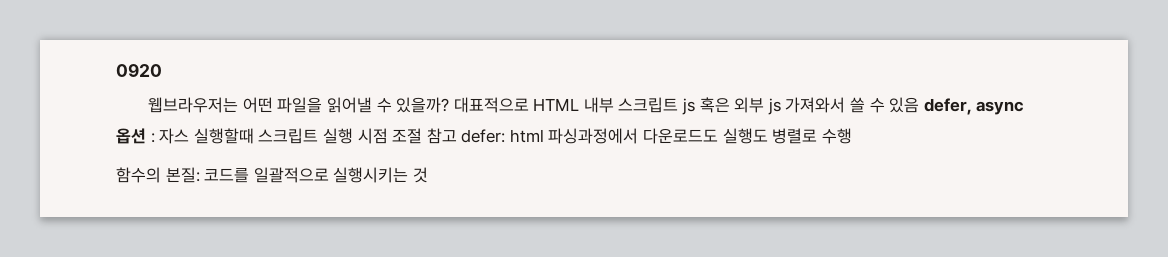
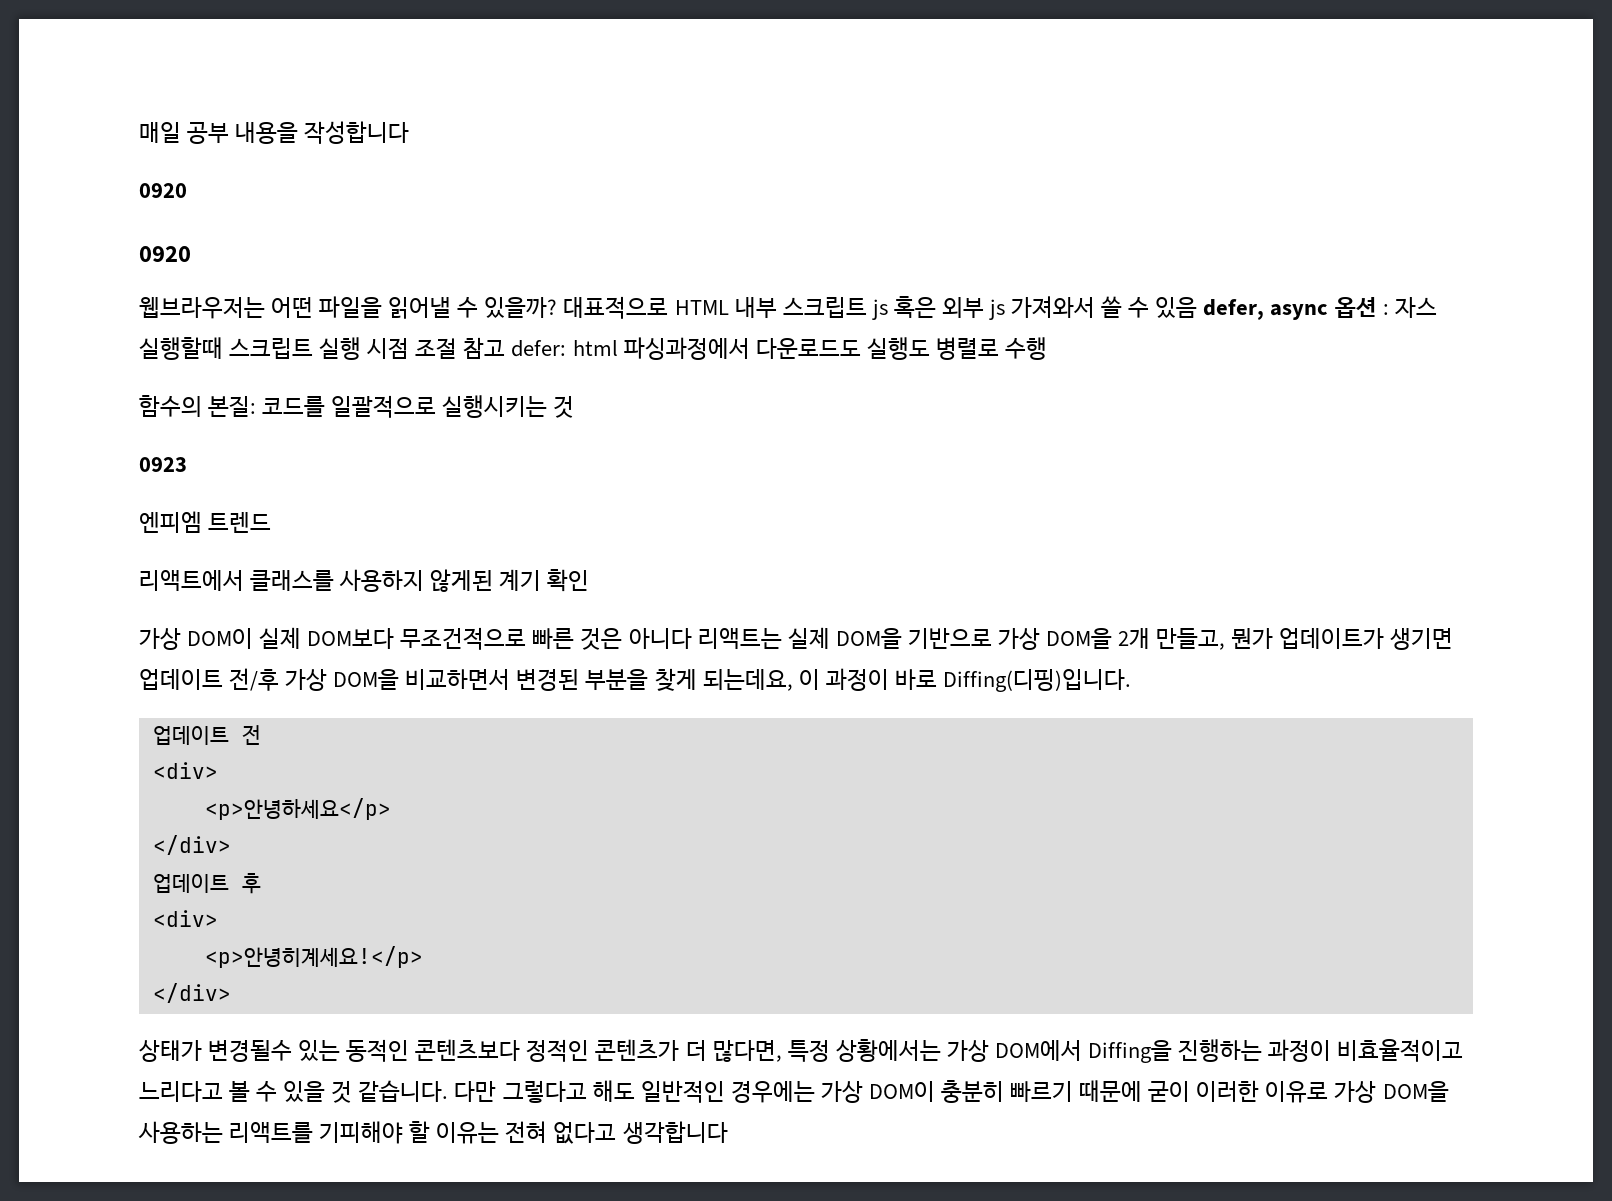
+ 매일 공부 내용을 작성합니다
+ 0920
+ 0923
+ 엔피엠 트렌드
+ 리액트에서 클래스를 사용하지 않게된 계기 확인
+ 가상 DOM이 실제 DOM보다 무조건적으로 빠른 것은 아니다 리액트는 실제 DOM을 기반으로 가상 DOM을 2개 만들고, 뭔가 업데이트가 생기면 업데이트 전/후 가상 DOM을 비교하면서 변경된 부분을 찾게 되는데요, 이 과정이 바로 Diffing(디핑)입니다.
+ 업데이트 전
+ <div>
+ <p>안녕하세요</p>
+ </div>
+ 업데이트 후
+ <div>
+ <p>안녕히계세요!</p>
+ </div>
+ 상태가 변경될수 있는 동적인 콘텐츠보다 정적인 콘텐츠가 더 많다면, 특정 상황에서는 가상 DOM에서 Diffing을 진행하는 과정이 비효율적이고 느리다고 볼 수 있을 것 같습니다. 다만 그렇다고 해도 일반적인 경우에는 가상 DOM이 충분히 빠르기 때문에 굳이 이러한 이유로 가상 DOM을 사용하는 리액트를 기피해야 할 이유는 전혀 없다고 생각합니다

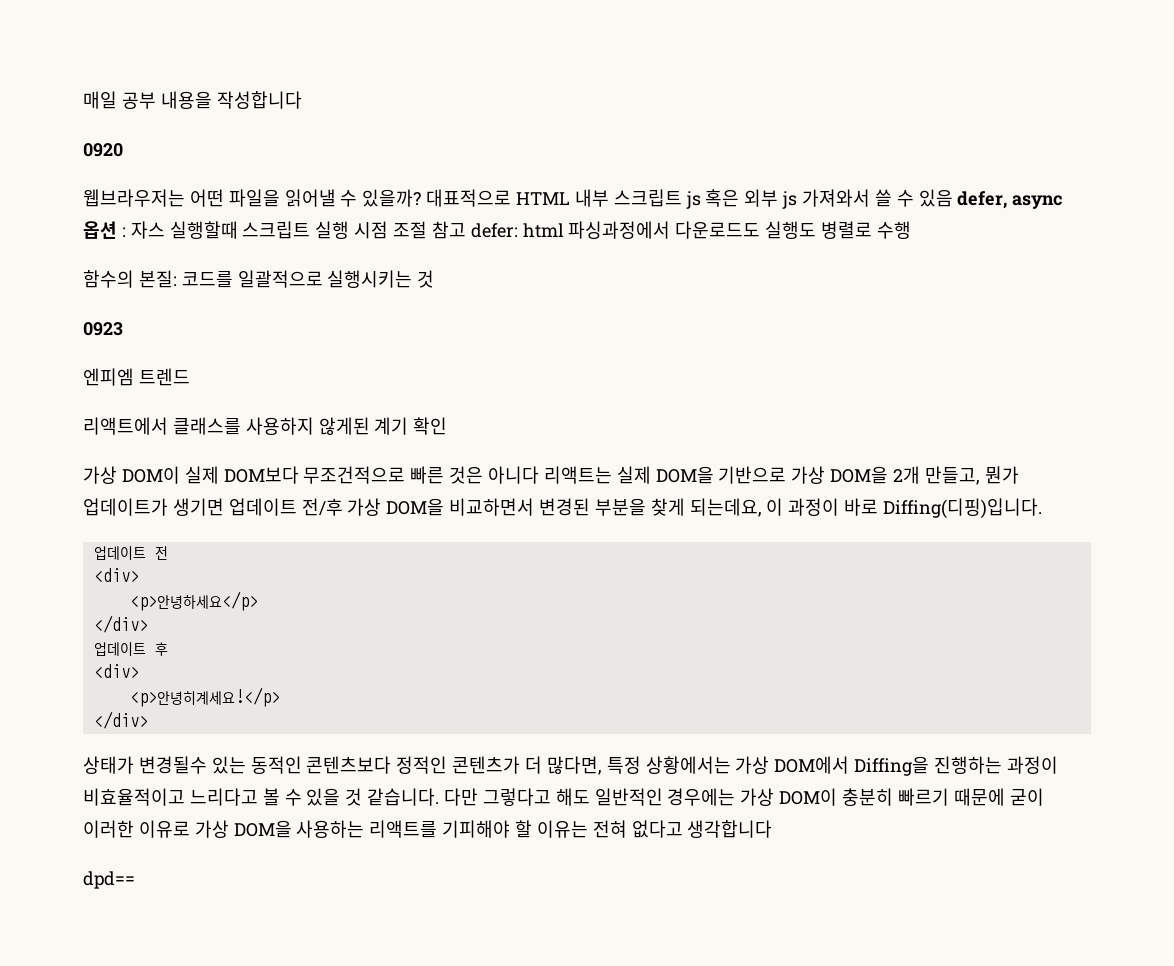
  매일 공부 내용을 작성합니다
- 0920
+ dpd==

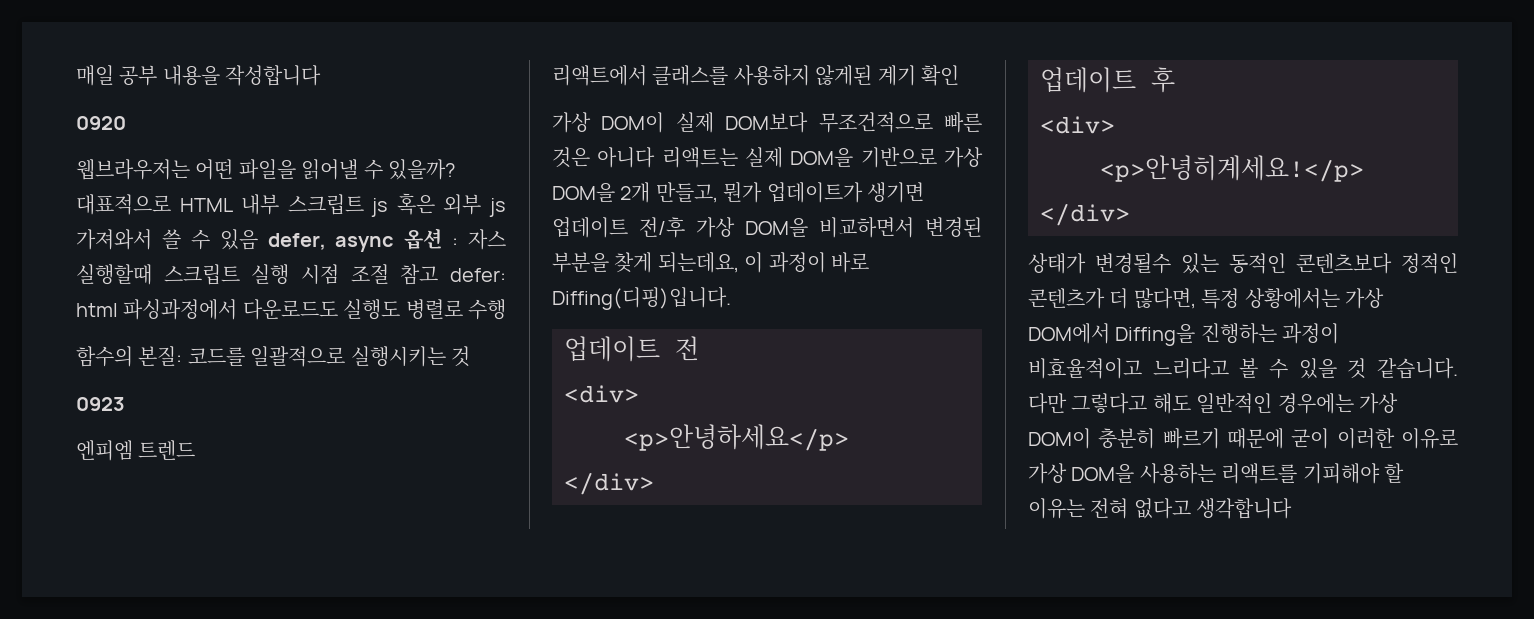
- dpd==

